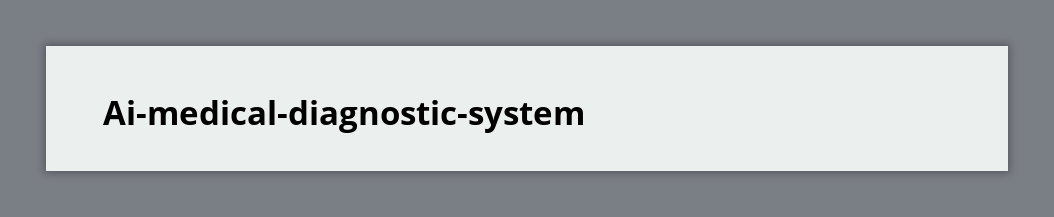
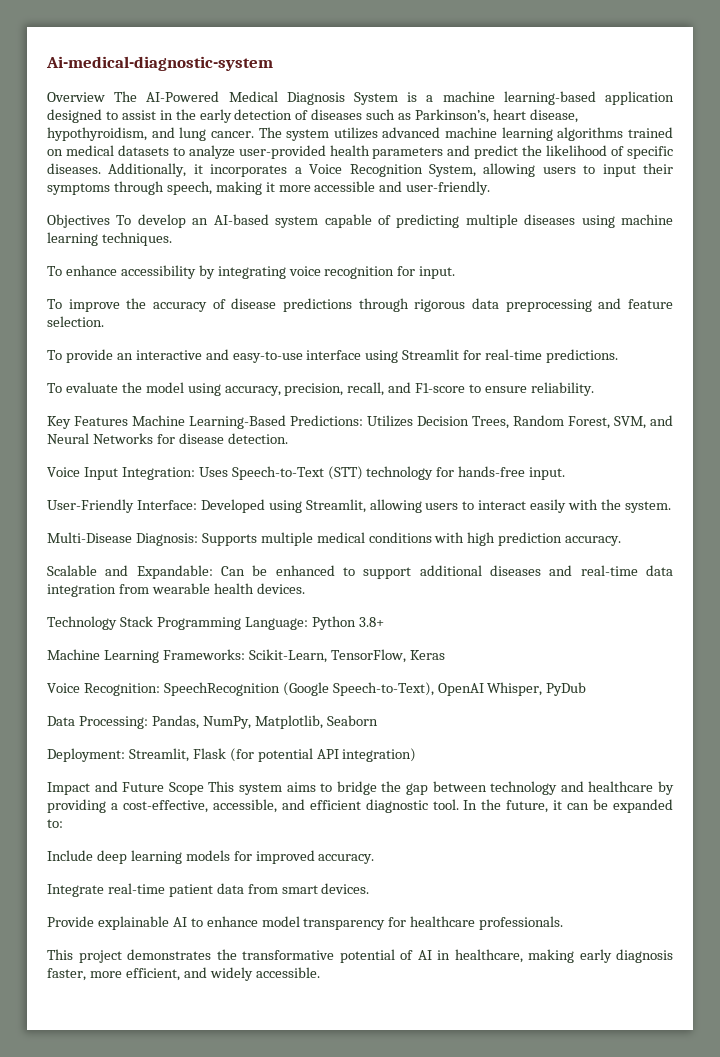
+ Overview The AI-Powered Medical Diagnosis System is a machine learning-based application designed to assist in the early detection of diseases such as Parkinson’s, heart disease, hypothyroidism, and lung cancer. The system utilizes advanced machine learning algorithms trained on medical datasets to analyze user-provided health parameters and predict the likelihood of specific diseases. Additionally, it incorporates a Voice Recognition System, allowing users to input their symptoms through speech, making it more accessible and user-friendly.
+ Objectives To develop an AI-based system capable of predicting multiple diseases using machine learning techniques.
+ To enhance accessibility by integrating voice recognition for input.
+ To improve the accuracy of disease predictions through rigorous data preprocessing and feature selection.
+ To provide an interactive and easy-to-use interface using Streamlit for real-time predictions.
+ To evaluate the model using accuracy, precision, recall, and F1-score to ensure reliability.
+ Key Features Machine Learning-Based Predictions: Utilizes Decision Trees, Random Forest, SVM, and Neural Networks for disease detection.
+ Voice Input Integration: Uses Speech-to-Text (STT) technology for hands-free input.
+ User-Friendly Interface: Developed using Streamlit, allowing users to interact easily with the system.
+ Multi-Disease Diagnosis: Supports multiple medical conditions with high prediction accuracy.
+ Scalable and Expandable: Can be enhanced to support additional diseases and real-time data integration from wearable health devices.
+ Technology Stack Programming Language: Python 3.8+
+ Machine Learning Frameworks: Scikit-Learn, TensorFlow, Keras
+ Voice Recognition: SpeechRecognition (Google Speech-to-Text), OpenAI Whisper, PyDub
+ Data Processing: Pandas, NumPy, Matplotlib, Seaborn
+ Deployment: Streamlit, Flask (for potential API integration)
+ Impact and Future Scope This system aims to bridge the gap between technology and healthcare by providing a cost-effective, accessible, and efficient diagnostic tool. In the future, it can be expanded to:
+ Include deep learning models for improved accuracy.
+ Integrate real-time patient data from smart devices.
+ Provide explainable AI to enhance model transparency for healthcare professionals.
+ This project demonstrates the transformative potential of AI in healthcare, making early diagnosis faster, more efficient, and widely accessible.

